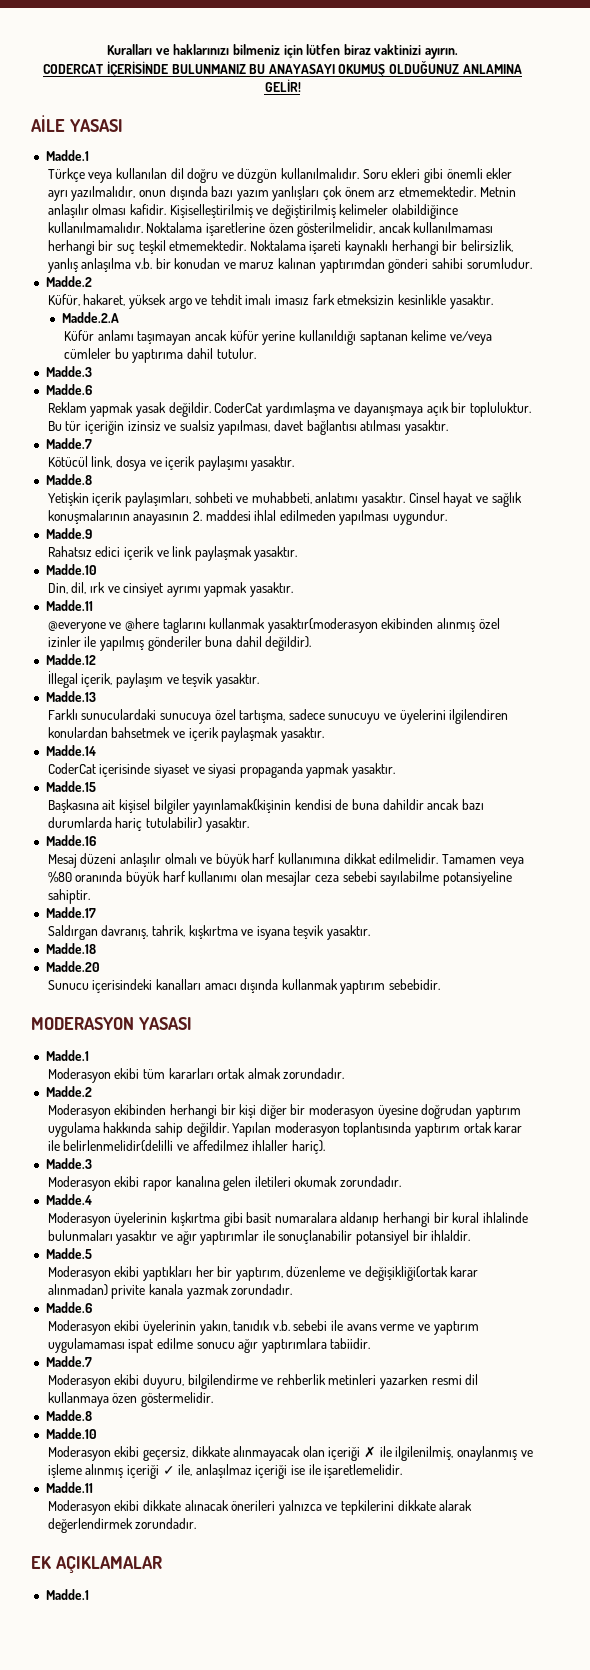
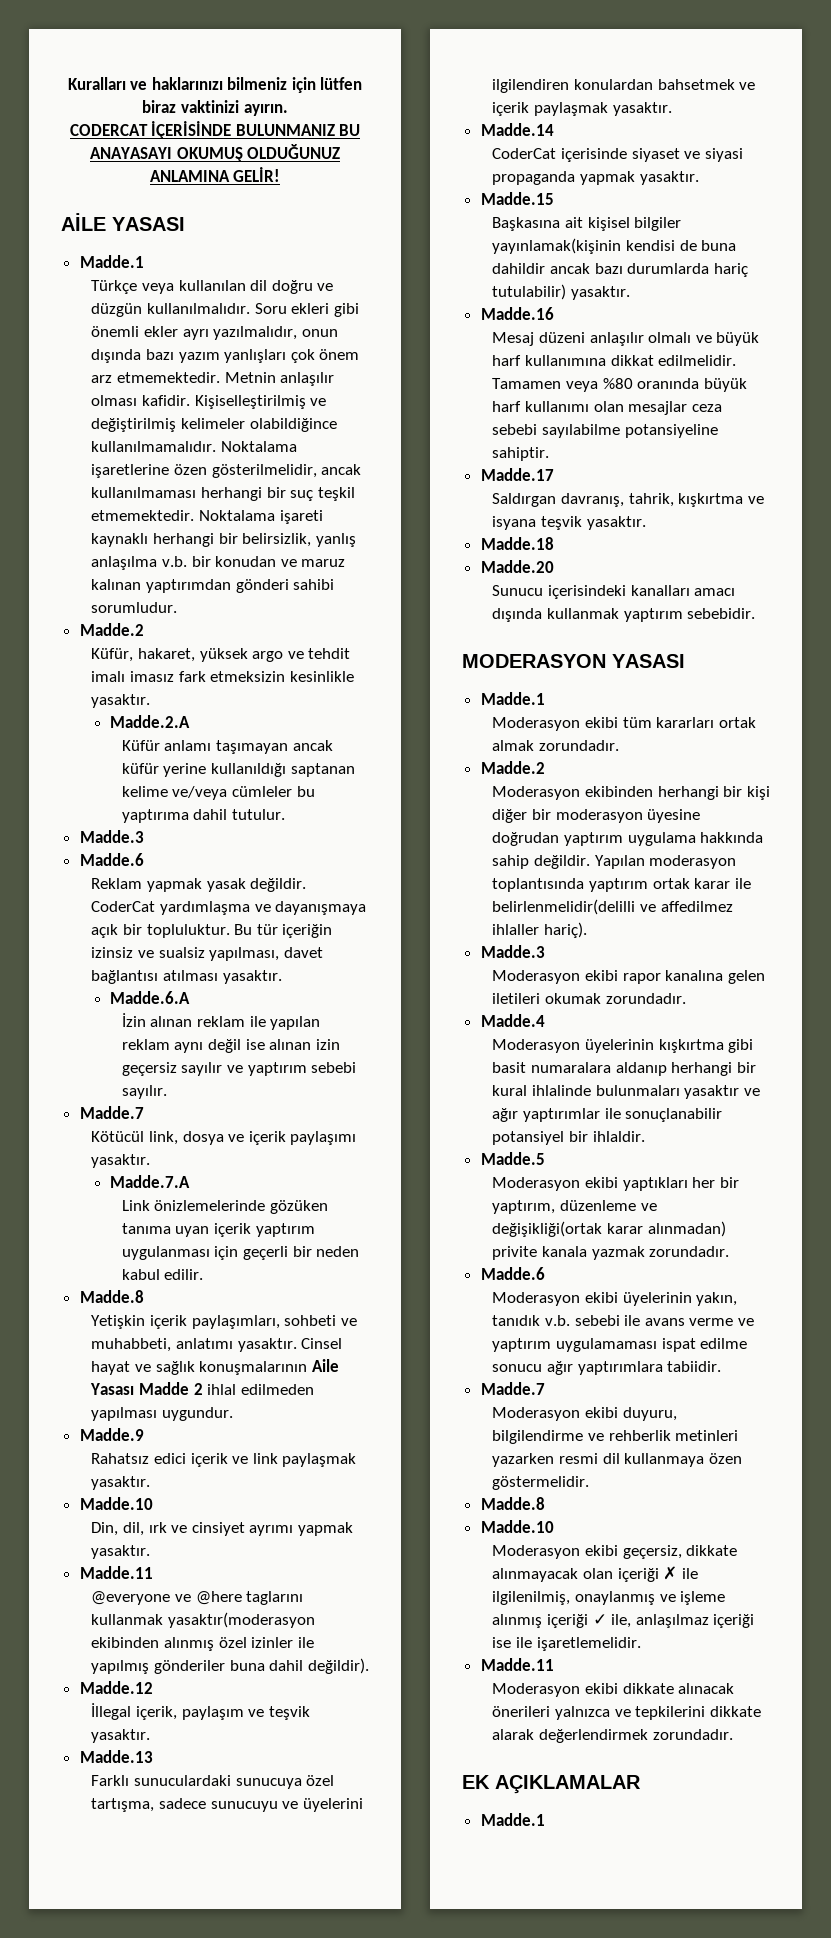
+ Madde.6.A
+ İzin alınan reklam ile yapılan reklam aynı değil ise alınan izin geçersiz sayılır ve yaptırım sebebi sayılır.
+ Madde.7.A
+ Link önizlemelerinde gözüken tanıma uyan içerik yaptırım uygulanması için geçerli bir neden kabul edilir.
- Cinsel hayat ve sağlık konuşmalarının anayasının 2. maddesi ihlal edilmeden yapılması uygundur.
+ Cinsel hayat ve sağlık konuşmalarının Aile Yasası Madde 2 ihlal edilmeden yapılması uygundur.

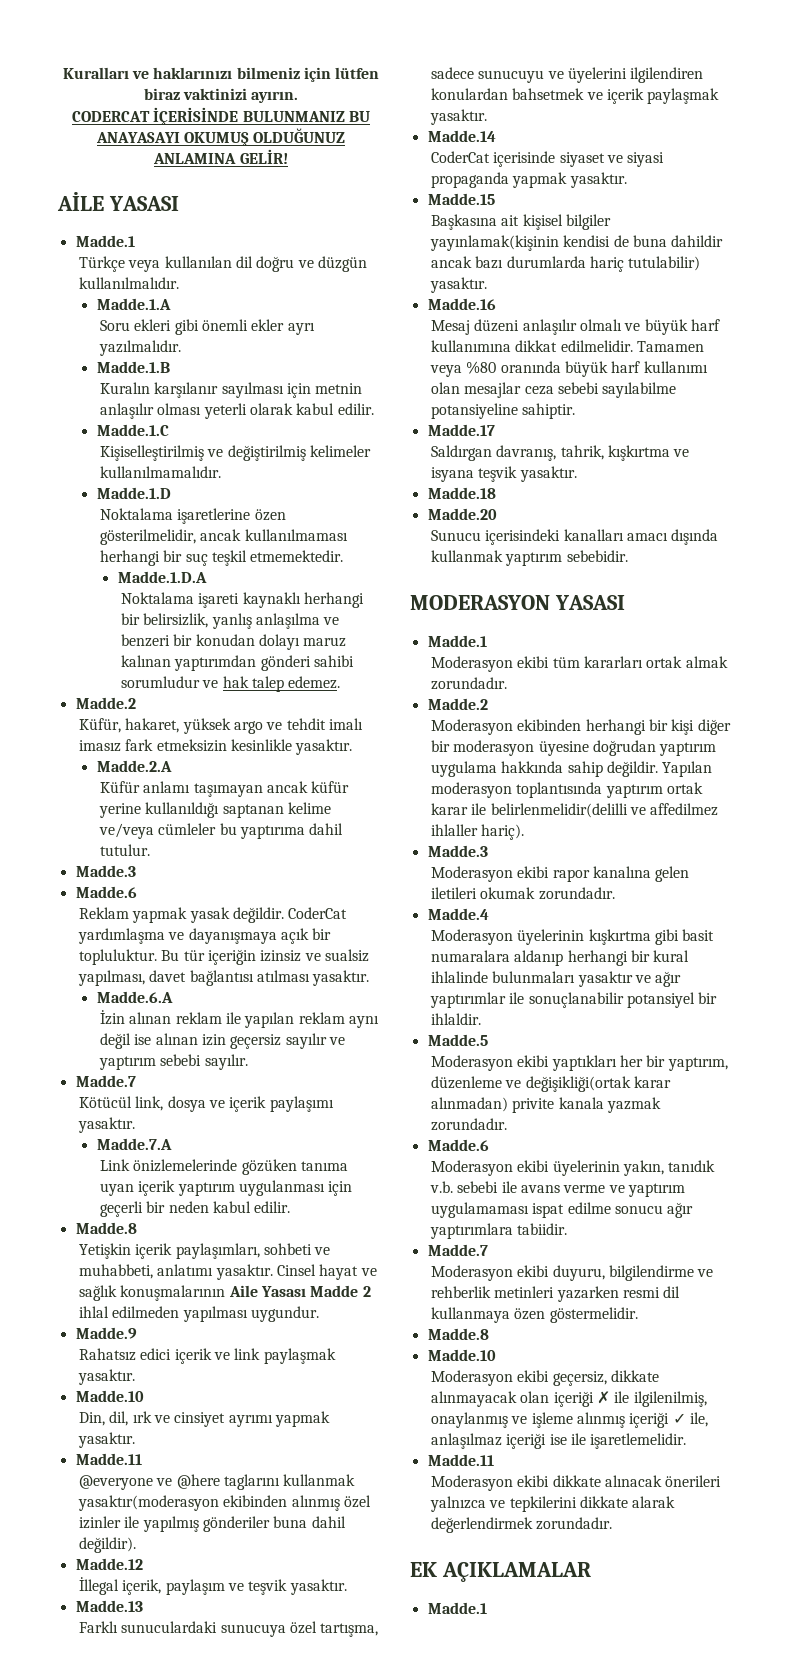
- Türkçe veya kullanılan dil doğru ve düzgün kullanılmalıdır. Soru ekleri gibi önemli ekler ayrı yazılmalıdır, onun dışında bazı yazım yanlışları çok önem arz etmemektedir. Metnin anlaşılır olması kafidir. Kişiselleştirilmiş ve değiştirilmiş kelimeler olabildiğince kullanılmamalıdır. Noktalama işaretlerine özen gösterilmelidir, ancak kullanılmaması herhangi bir suç teşkil etmemektedir. Noktalama işareti kaynaklı herhangi bir belirsizlik, yanlış anlaşılma v.b. bir konudan ve maruz kalınan yaptırımdan gönderi sahibi sorumludur.
+ Türkçe veya kullanılan dil doğru ve düzgün kullanılmalıdır.
+ Madde.1.A
+ Soru ekleri gibi önemli ekler ayrı yazılmalıdır.
+ Madde.1.B
+ Kuralın karşılanır sayılması için metnin anlaşılır olması yeterli olarak kabul edilir.
+ Madde.1.C
+ Kişiselleştirilmiş ve değiştirilmiş kelimeler kullanılmamalıdır.
+ Madde.1.D
+ Noktalama işaretlerine özen gösterilmelidir, ancak kullanılmaması herhangi bir suç teşkil etmemektedir.
+ Madde.1.D.A
+ Noktalama işareti kaynaklı herhangi bir belirsizlik, yanlış anlaşılma ve benzeri bir konudan dolayı maruz kalınan yaptırımdan gönderi sahibi sorumludur ve hak talep edemez.

